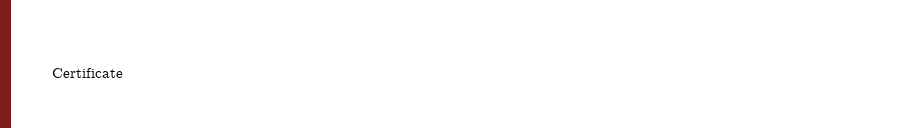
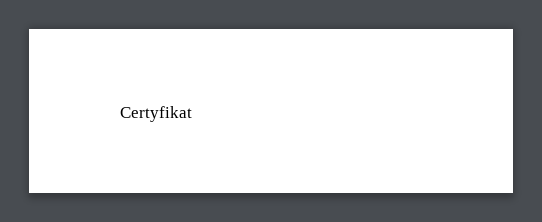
- Certificate
+ Certyfikat

